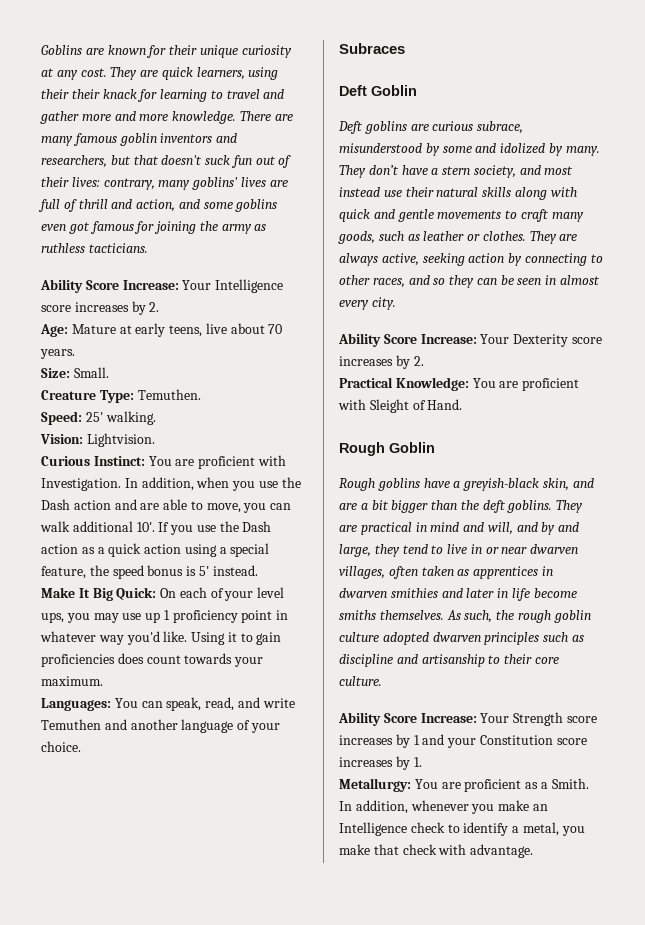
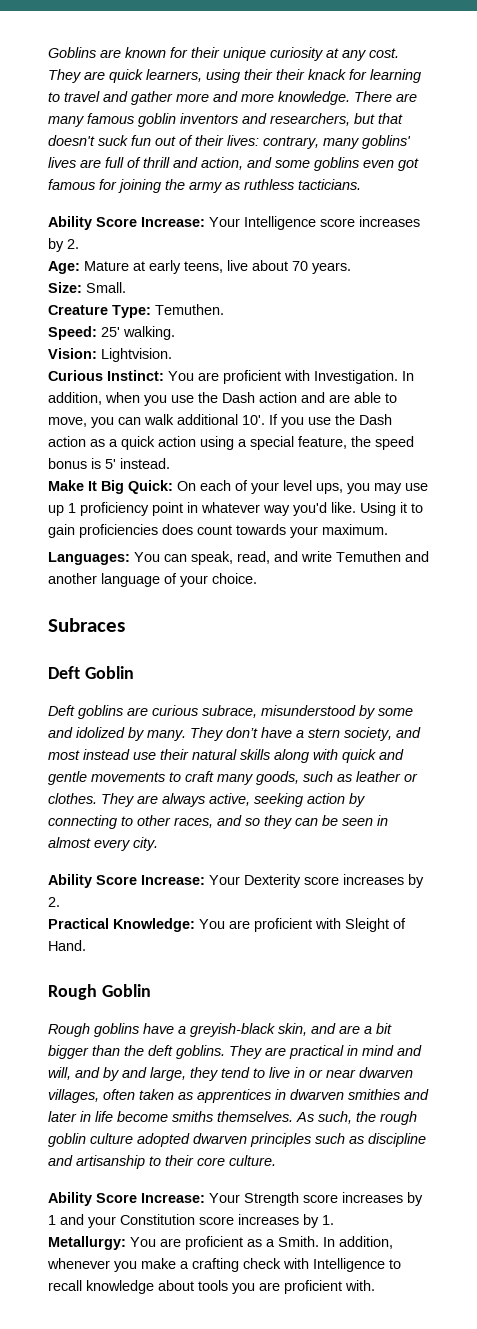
- In addition, whenever you make an Intelligence check to identify a metal, you make that check with advantage.
+ In addition, whenever you make a crafting check with Intelligence to recall knowledge about tools you are proficient with.

